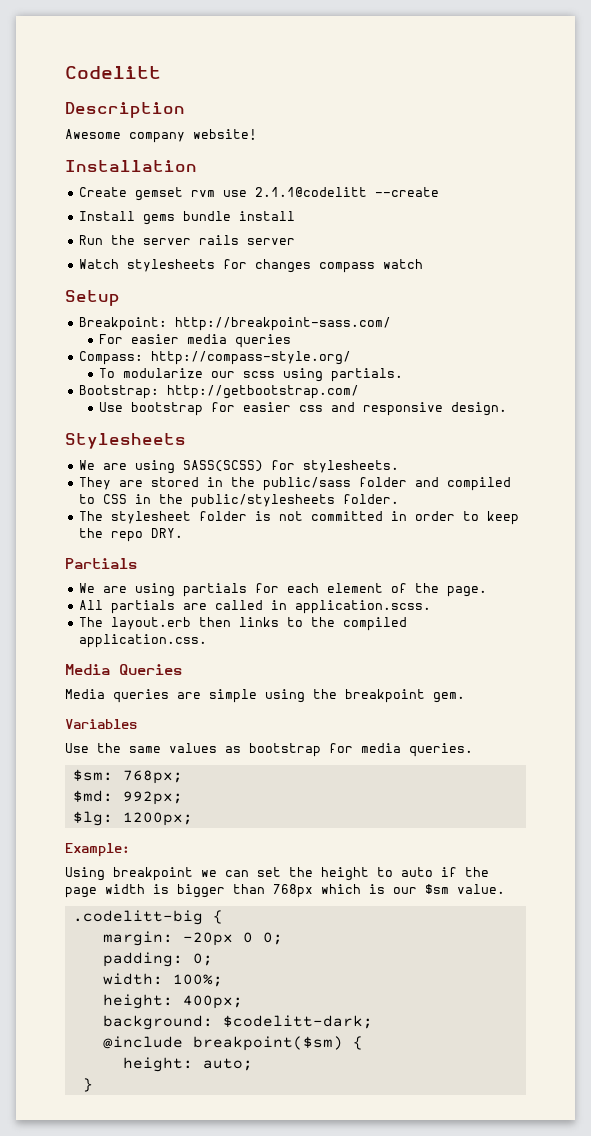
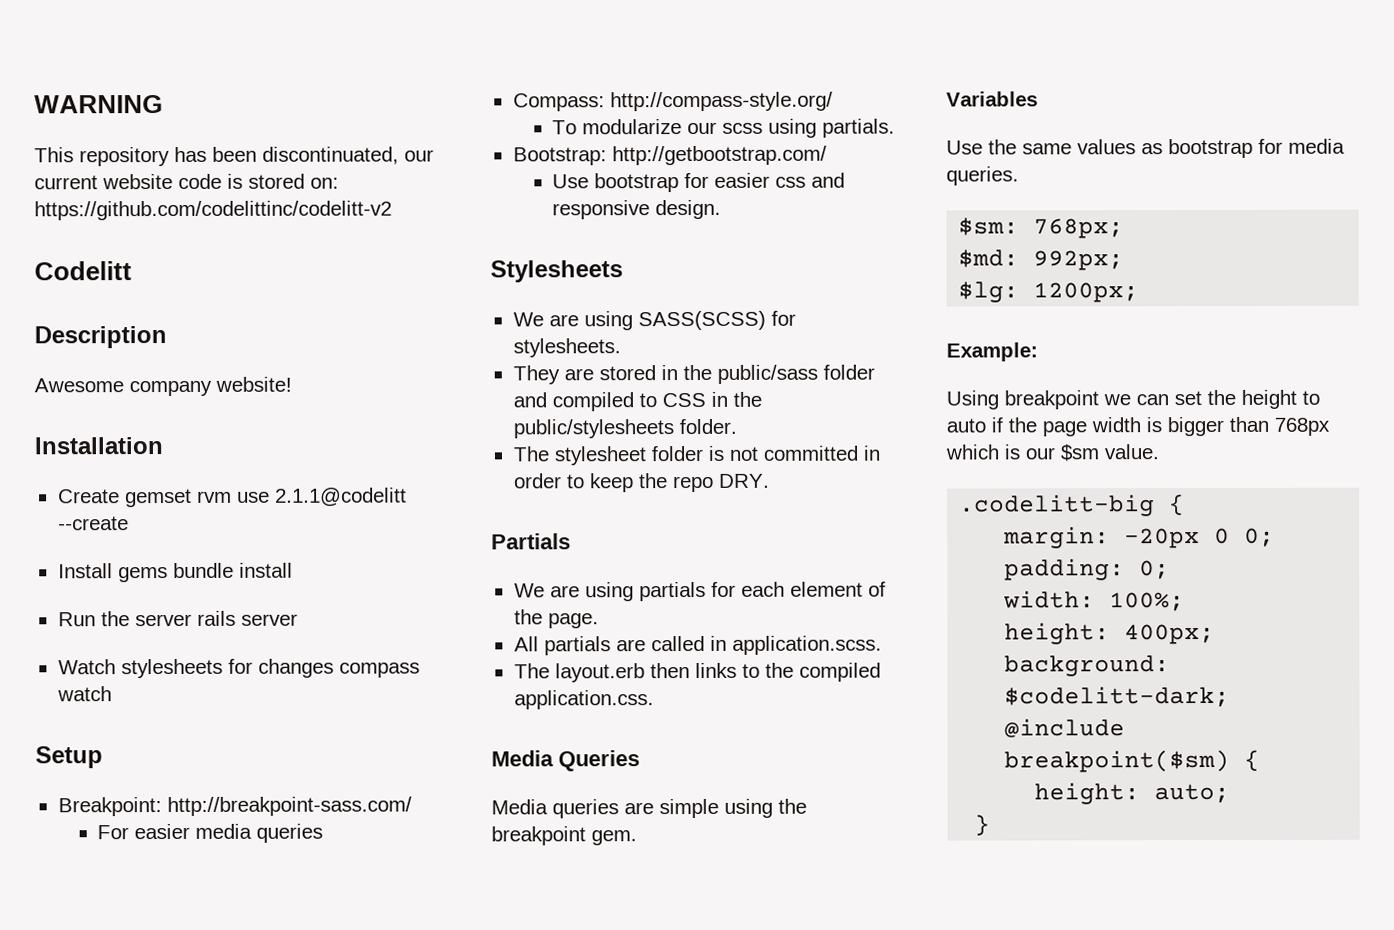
+ WARNING
+ This repository has been discontinuated, our current website code is stored on: https://github.com/codelittinc/codelitt-v2

